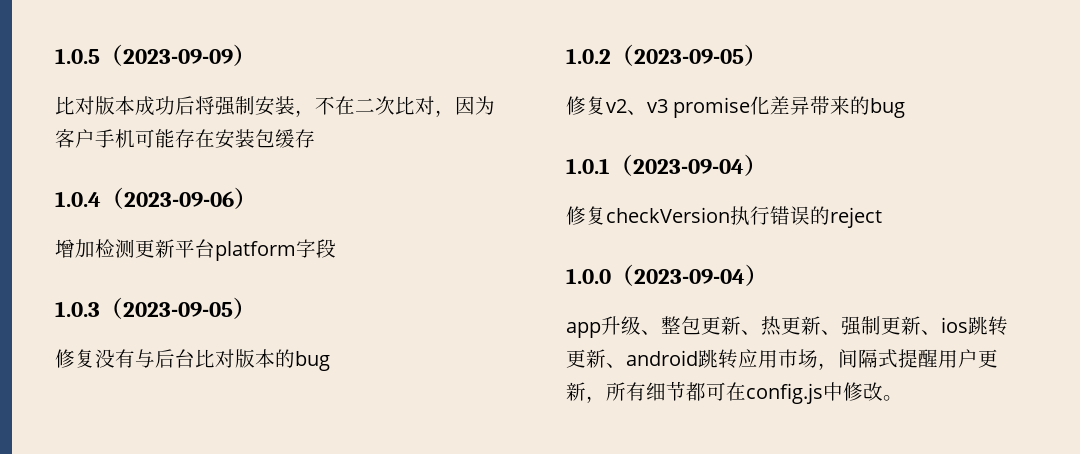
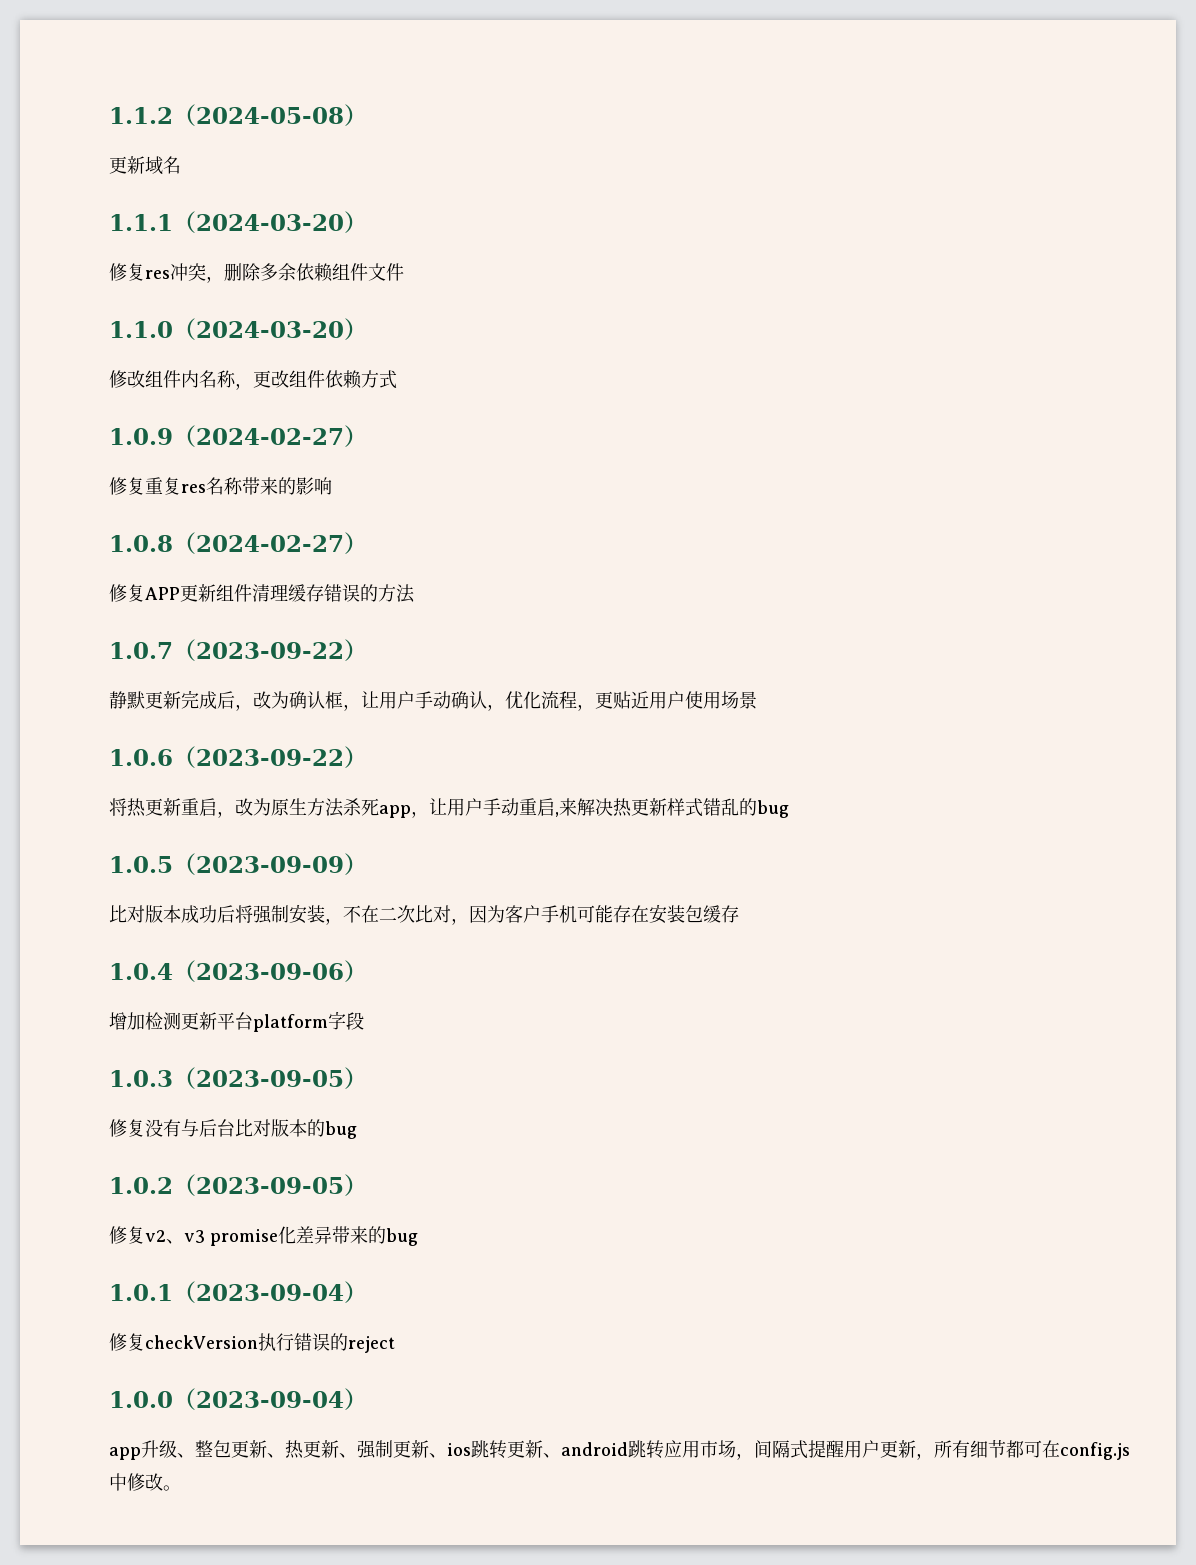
+ 1.1.2（2024-05-08）
+ 更新域名
+ 1.1.1（2024-03-20）
+ 修复res冲突，删除多余依赖组件文件
+ 1.1.0（2024-03-20）
+ 修改组件内名称，更改组件依赖方式
+ 1.0.9（2024-02-27）
+ 修复重复res名称带来的影响
+ 1.0.8（2024-02-27）
+ 修复APP更新组件清理缓存错误的方法
+ 1.0.7（2023-09-22）
+ 静默更新完成后，改为确认框，让用户手动确认，优化流程，更贴近用户使用场景
+ 1.0.6（2023-09-22）
+ 将热更新重启，改为原生方法杀死app，让用户手动重启,来解决热更新样式错乱的bug

